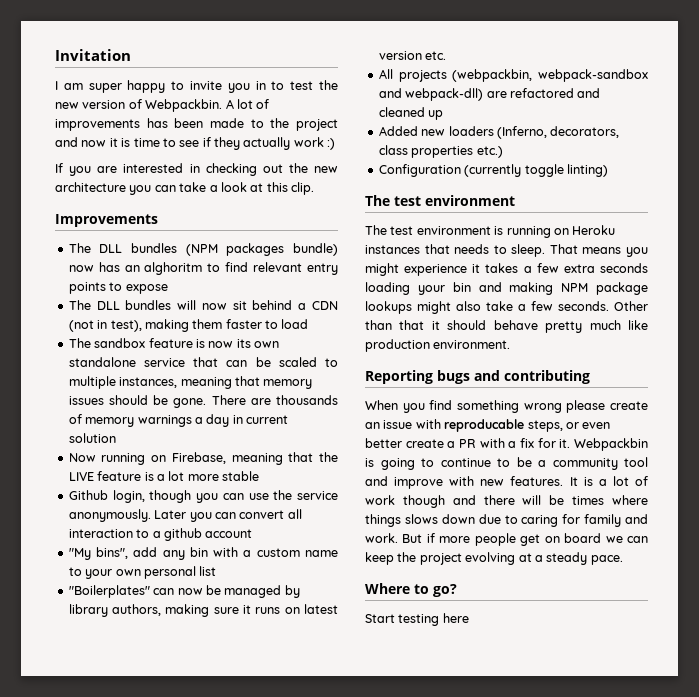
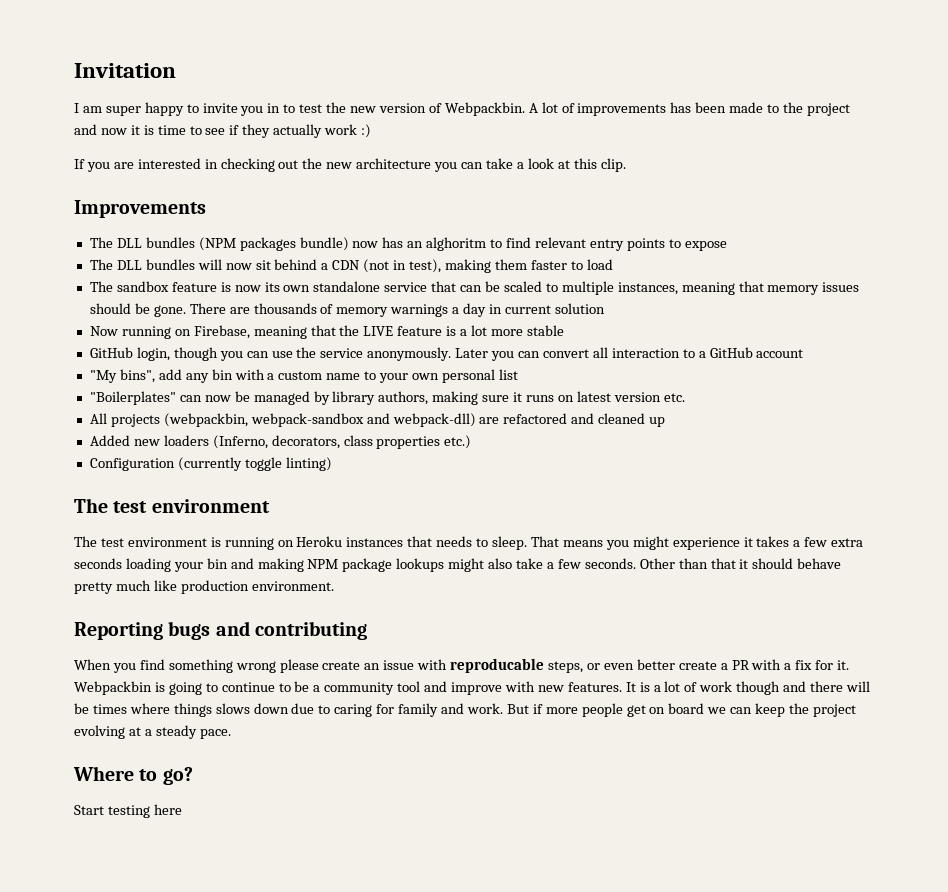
- Github login, though you can use the service anonymously.
+ GitHub login, though you can use the service anonymously.
- Later you can convert all interaction to a github account
+ Later you can convert all interaction to a GitHub account

